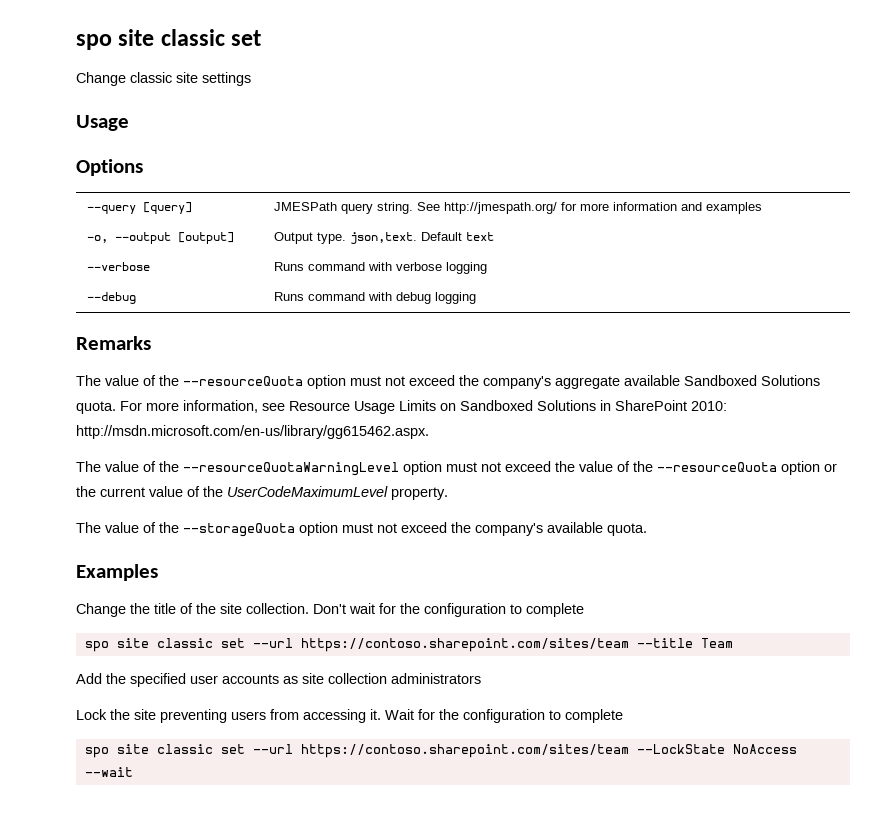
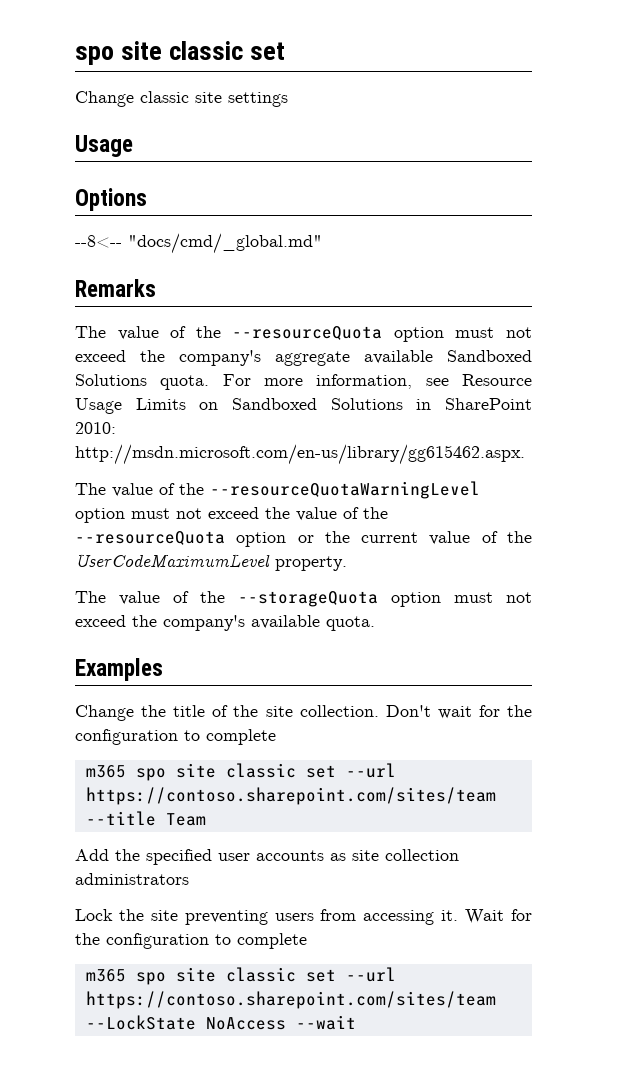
- --query [query] | JMESPath query string. See http://jmespath.org/ for more information and examples
- -o, --output [output] | Output type. json,text. Default text
- --verbose | Runs command with verbose logging
- --debug | Runs command with debug logging
+ --8<-- "docs/cmd/_global.md"
- spo site classic set --url https://contoso.sharepoint.com/sites/team --title Team
+ m365 spo site classic set --url https://contoso.sharepoint.com/sites/team --title Team
- spo site classic set --url https://contoso.sharepoint.com/sites/team --LockState NoAccess --wait
+ m365 spo site classic set --url https://contoso.sharepoint.com/sites/team --LockState NoAccess --wait

